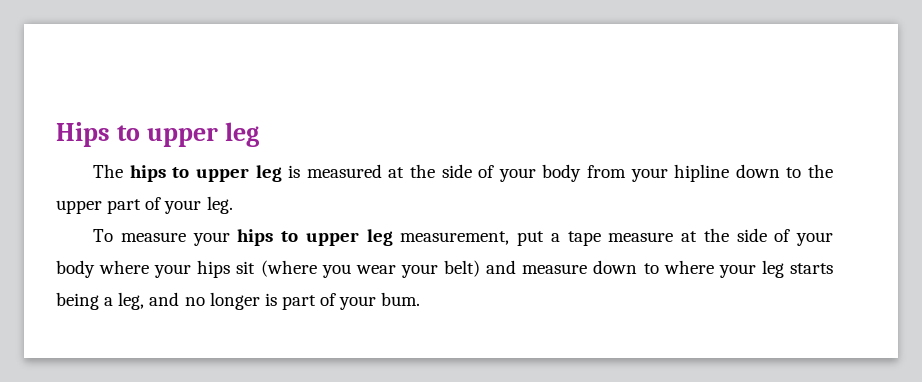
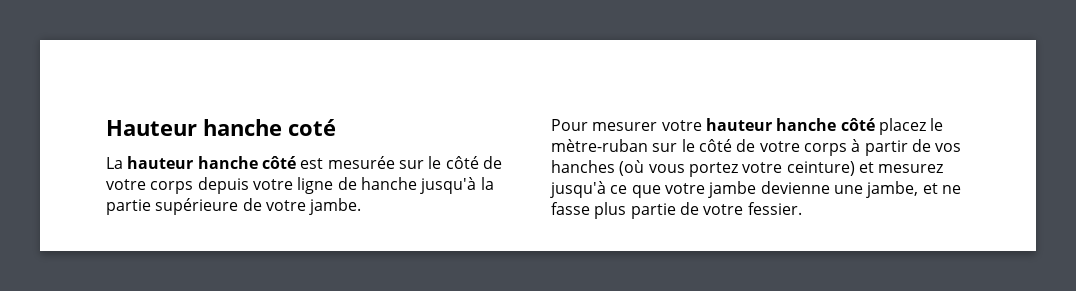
- Hips to upper leg
- The hips to upper leg is measured at the side of your body from your hipline down to the upper part of your leg.
- To measure your hips to upper leg measurement, put a tape measure at the side of your body where your hips sit (where you wear your belt) and measure down to where your leg starts being a leg, and no longer is part of your bum.
+ Hauteur hanche coté
+ La hauteur hanche côté est mesurée sur le côté de votre corps depuis votre ligne de hanche jusqu'à la partie supérieure de votre jambe.
+ Pour mesurer votre hauteur hanche côté placez le mètre-ruban sur le côté de votre corps à partir de vos hanches (où vous portez votre ceinture) et mesurez jusqu'à ce que votre jambe devienne une jambe, et ne fasse plus partie de votre fessier.

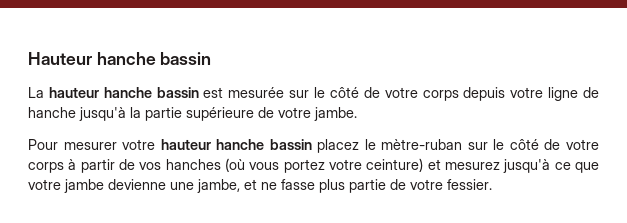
- Hauteur hanche coté
+ Hauteur hanche bassin
- La hauteur hanche côté est mesurée sur le côté de votre corps depuis votre ligne de hanche jusqu'à la partie supérieure de votre jambe.
+ La hauteur hanche bassin est mesurée sur le côté de votre corps depuis votre ligne de hanche jusqu'à la partie supérieure de votre jambe.
- Pour mesurer votre hauteur hanche côté placez le mètre-ruban sur le côté de votre corps à partir de vos hanches (où vous portez votre ceinture) et mesurez jusqu'à ce que votre jambe devienne une jambe, et ne fasse plus partie de votre fessier.
+ Pour mesurer votre hauteur hanche bassin placez le mètre-ruban sur le côté de votre corps à partir de vos hanches (où vous portez votre ceinture) et mesurez jusqu'à ce que votre jambe devienne une jambe, et ne fasse plus partie de votre fessier.

